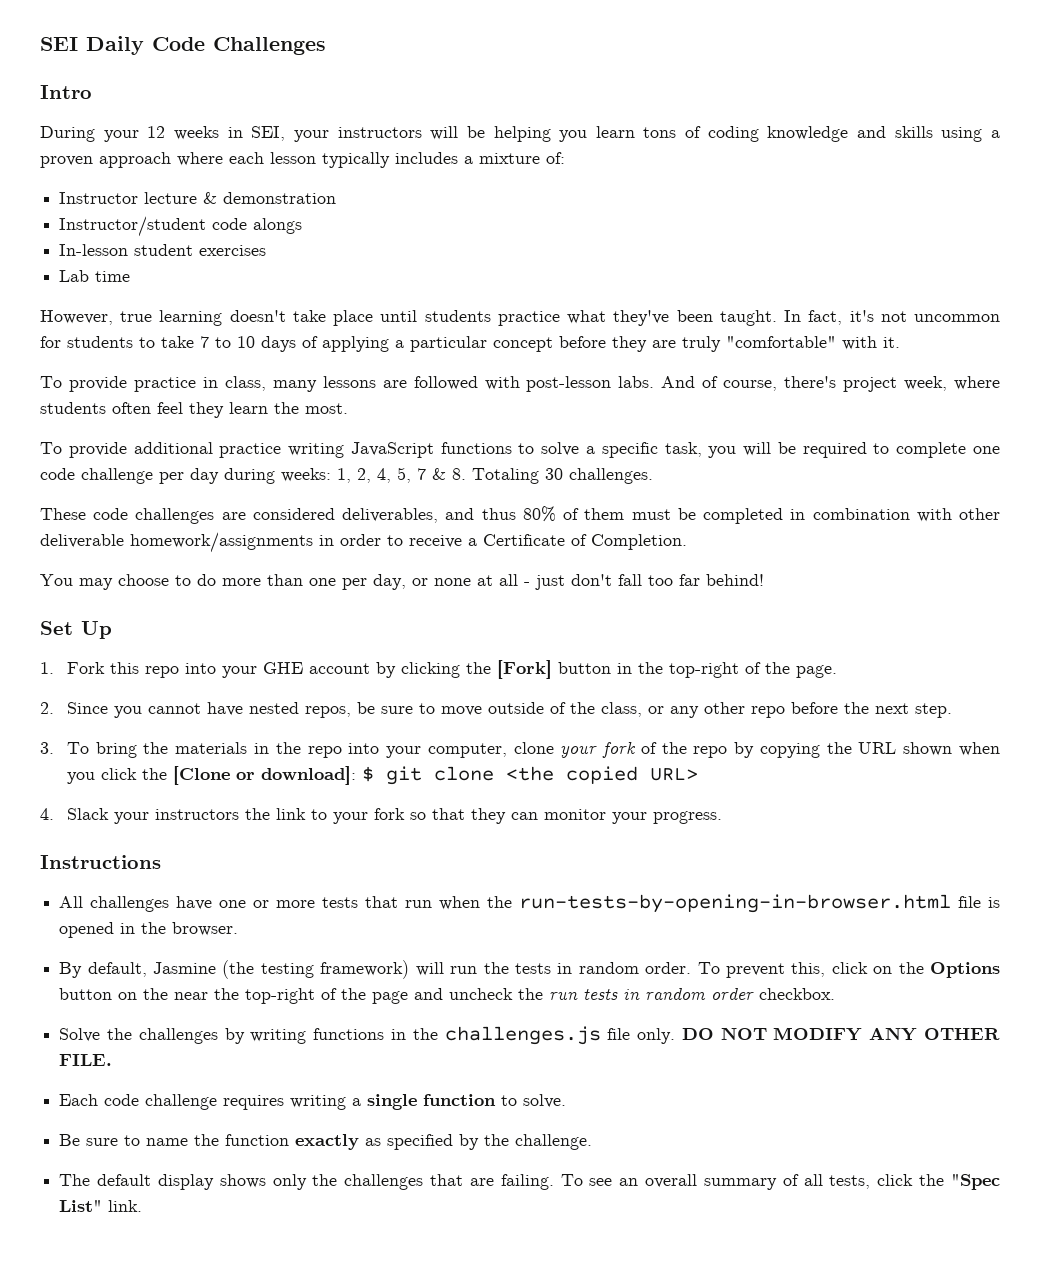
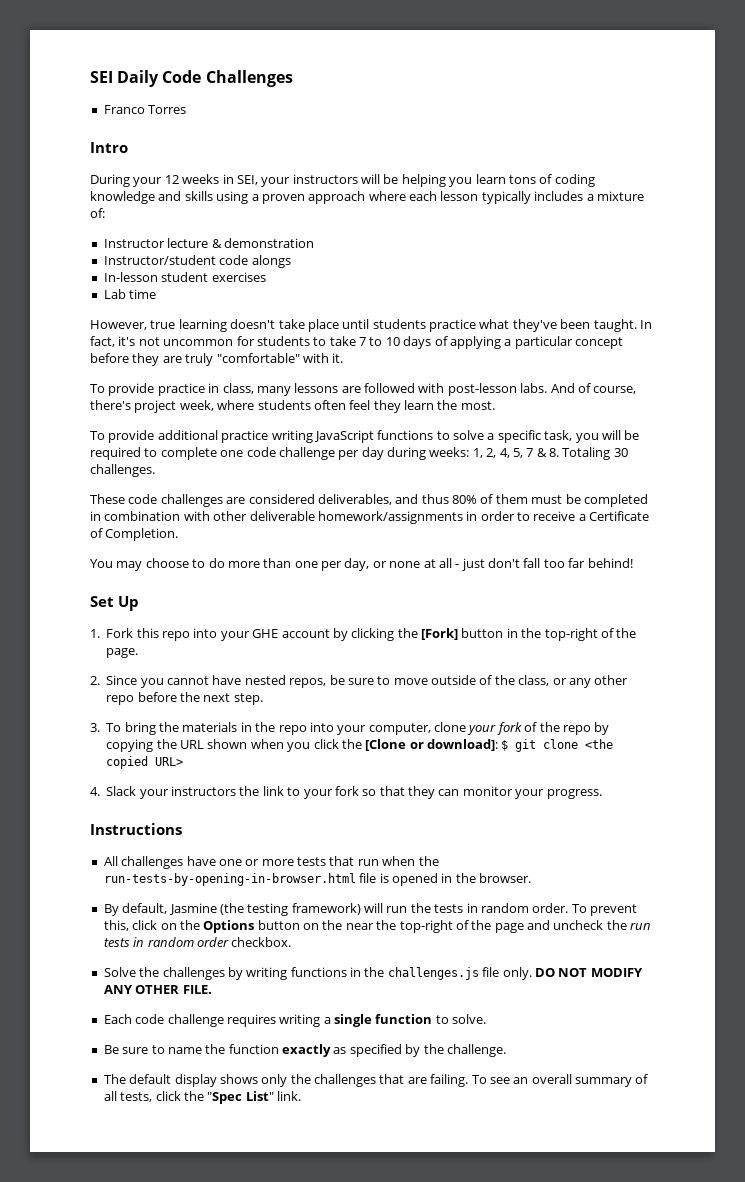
+ Franco Torres

